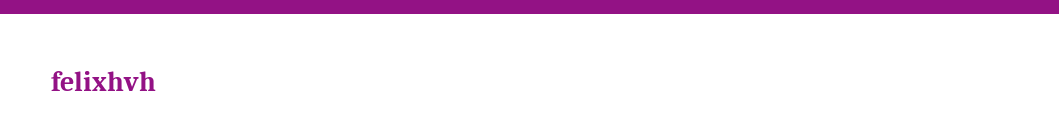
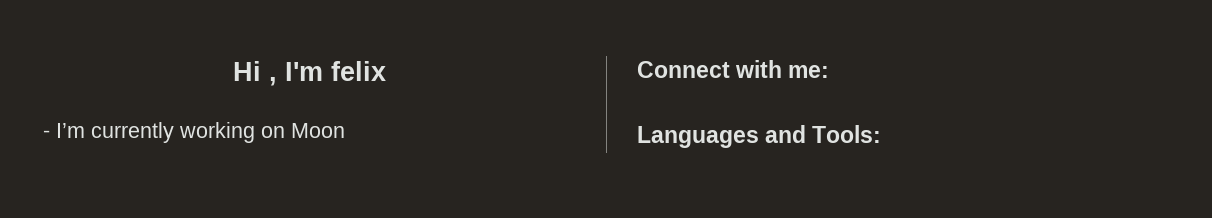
- felixhvh
+ Hi , I'm felix
+ - I’m currently working on Moon
+ Connect with me:
+ Languages and Tools:

